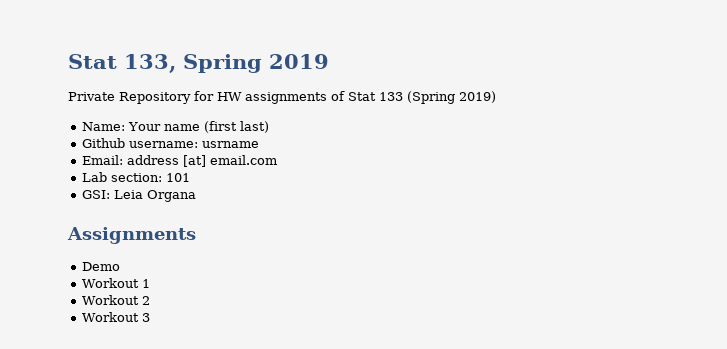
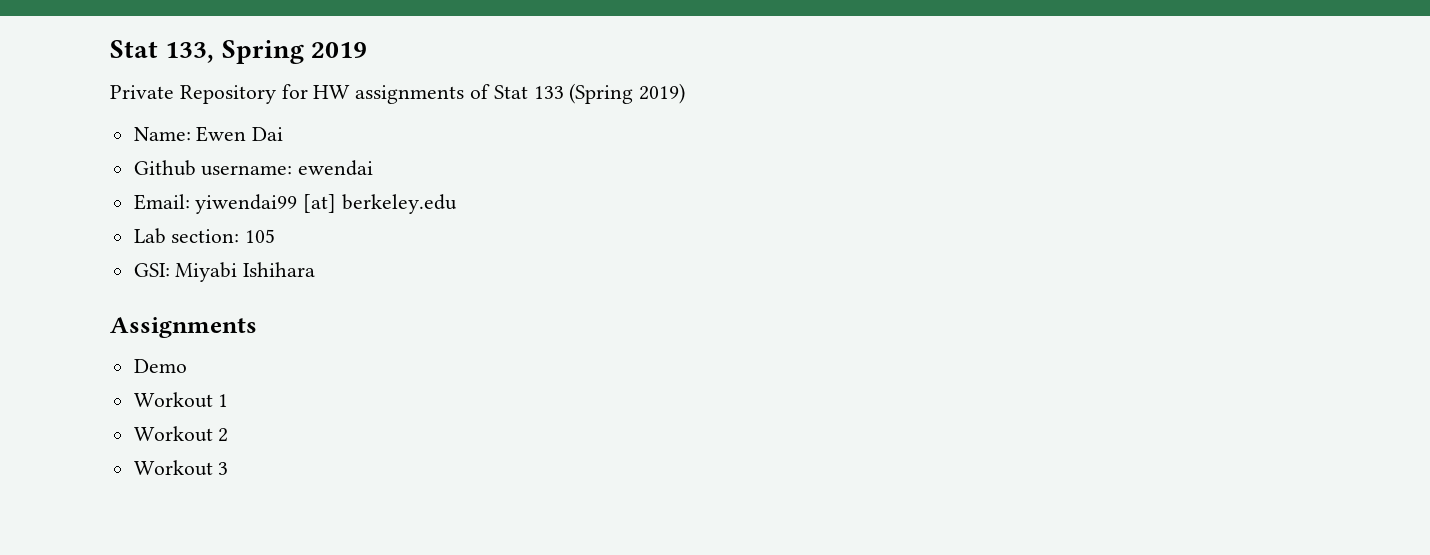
- Name: Your name (first last)
+ Name: Ewen Dai
- Github username: usrname
+ Github username: ewendai
- Email: address [at] email.com
+ Email: yiwendai99 [at] berkeley.edu
- Lab section: 101
+ Lab section: 105
- GSI: Leia Organa
+ GSI: Miyabi Ishihara

